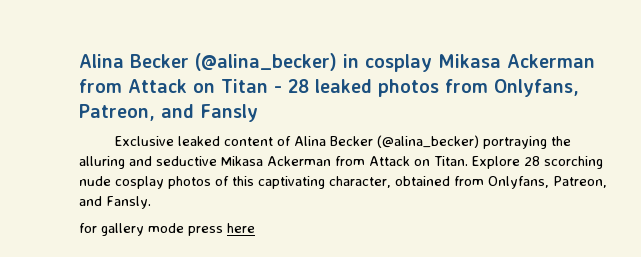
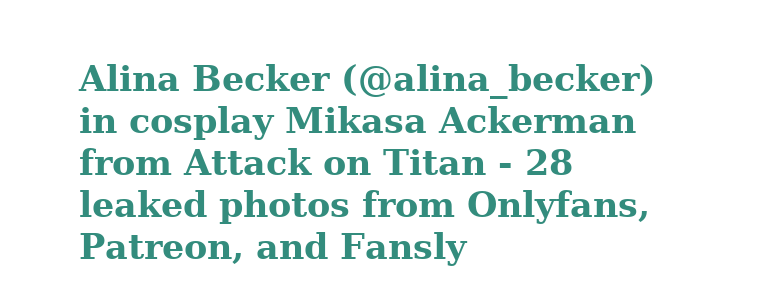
- Exclusive leaked content of Alina Becker (@alina_becker) portraying the alluring and seductive Mikasa Ackerman from Attack on Titan. Explore 28 scorching nude cosplay photos of this captivating character, obtained from Onlyfans, Patreon, and Fansly.
- for gallery mode press here

